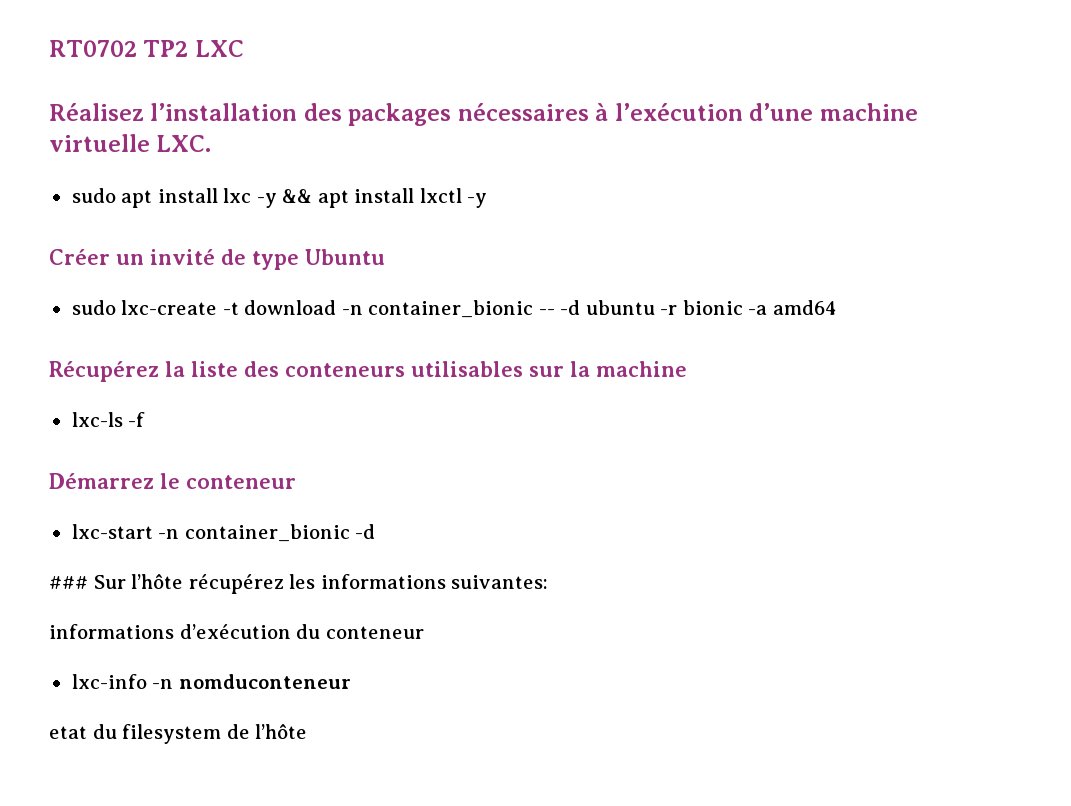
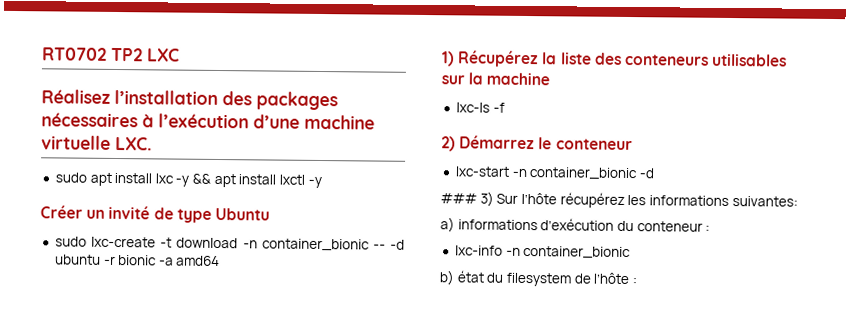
- Récupérez la liste des conteneurs utilisables sur la machine
+ 1) Récupérez la liste des conteneurs utilisables sur la machine
- Démarrez le conteneur
+ 2) Démarrez le conteneur
- ### Sur l’hôte récupérez les informations suivantes:
+ ### 3) Sur l’hôte récupérez les informations suivantes:
- informations d’exécution du conteneur
+ a) informations d’exécution du conteneur :
- lxc-info -n nomduconteneur
- etat du filesystem de l’hôte
+ lxc-info -n container_bionic
+ b) état du filesystem de l’hôte :

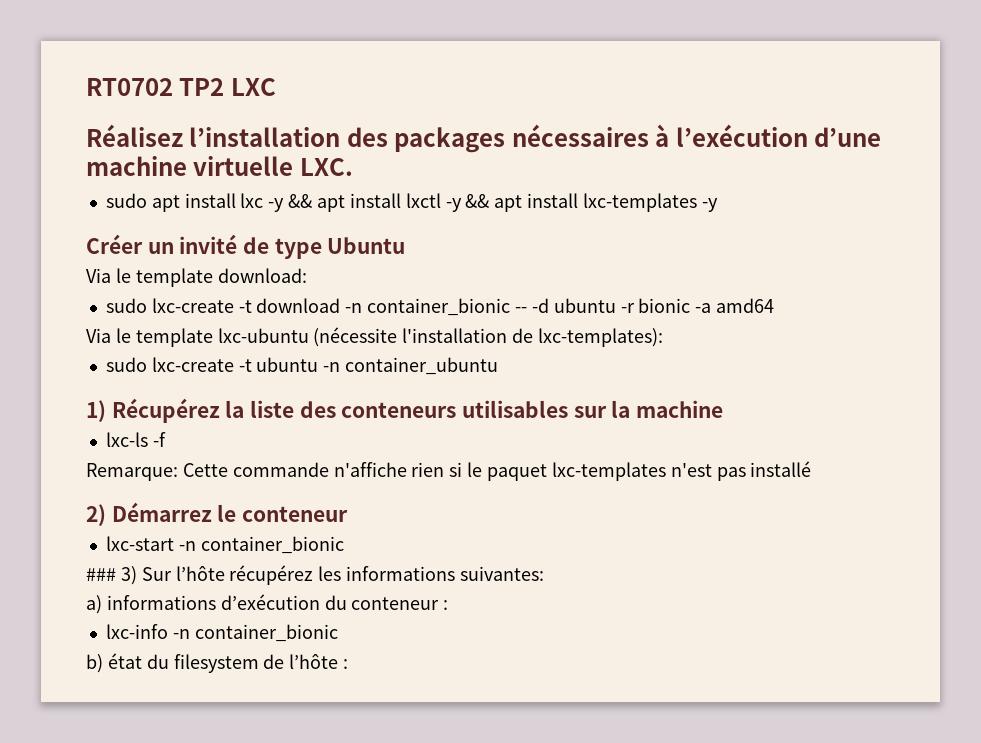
- sudo apt install lxc -y && apt install lxctl -y
+ sudo apt install lxc -y && apt install lxctl -y && apt install lxc-templates -y
+ Via le template download:
+ Via le template lxc-ubuntu (nécessite l'installation de lxc-templates):
+ sudo lxc-create -t ubuntu -n container_ubuntu
+ Remarque: Cette commande n'affiche rien si le paquet lxc-templates n'est pas installé
- lxc-start -n container_bionic -d
+ lxc-start -n container_bionic

